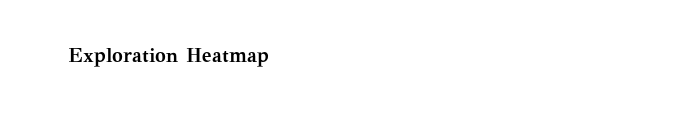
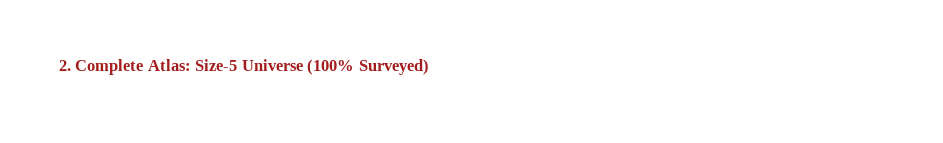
- Exploration Heatmap
+ 2. Complete Atlas: Size-5 Universe (100% Surveyed)

